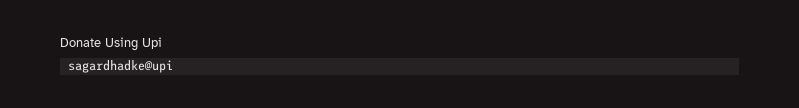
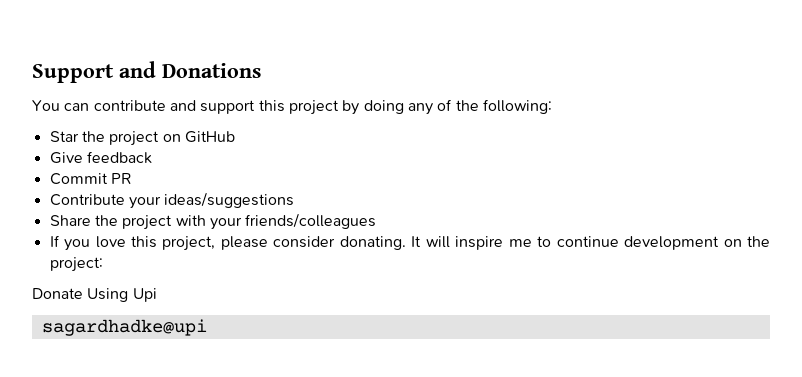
+ Support and Donations
+ You can contribute and support this project by doing any of the following:
+ Star the project on GitHub
+ Give feedback
+ Commit PR
+ Contribute your ideas/suggestions
+ Share the project with your friends/colleagues
+ If you love this project, please consider donating. It will inspire me to continue development on the project:

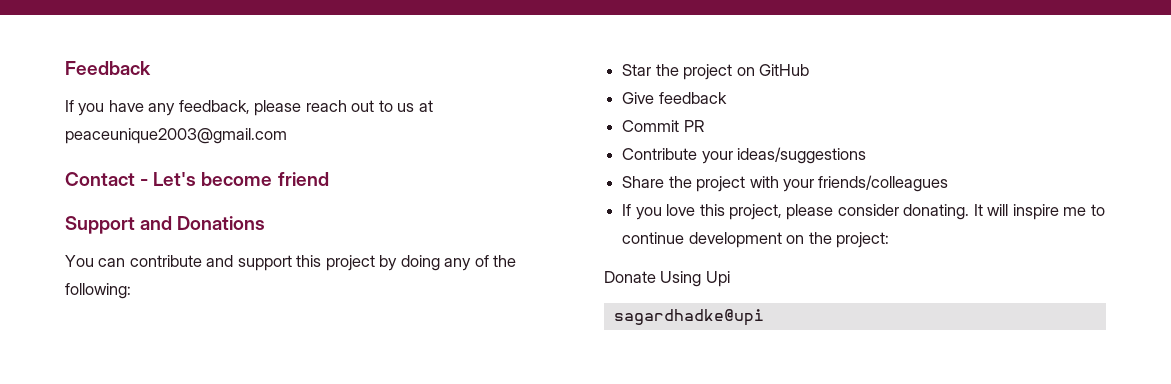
+ Feedback
+ If you have any feedback, please reach out to us at peaceunique2003@gmail.com
+ Contact - Let's become friend

